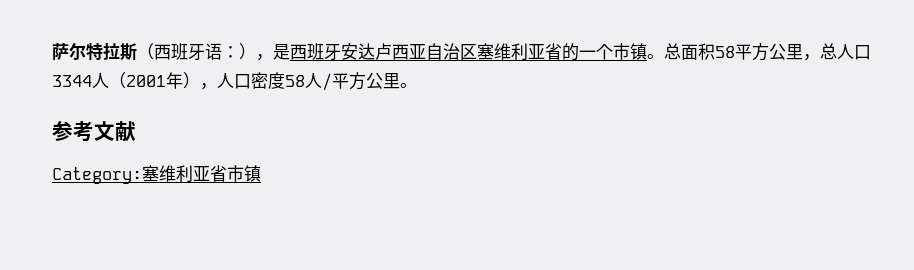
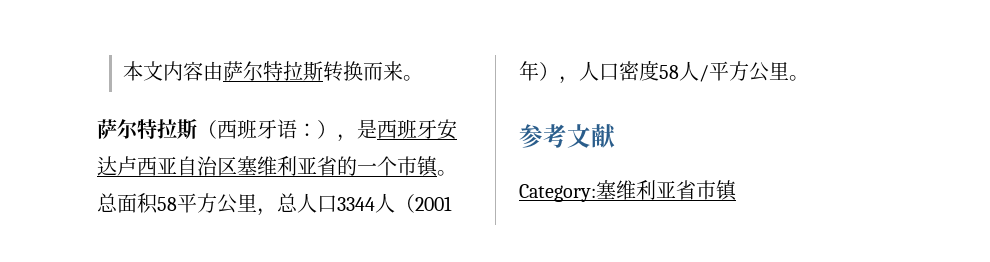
+ 本文内容由萨尔特拉斯转换而来。

